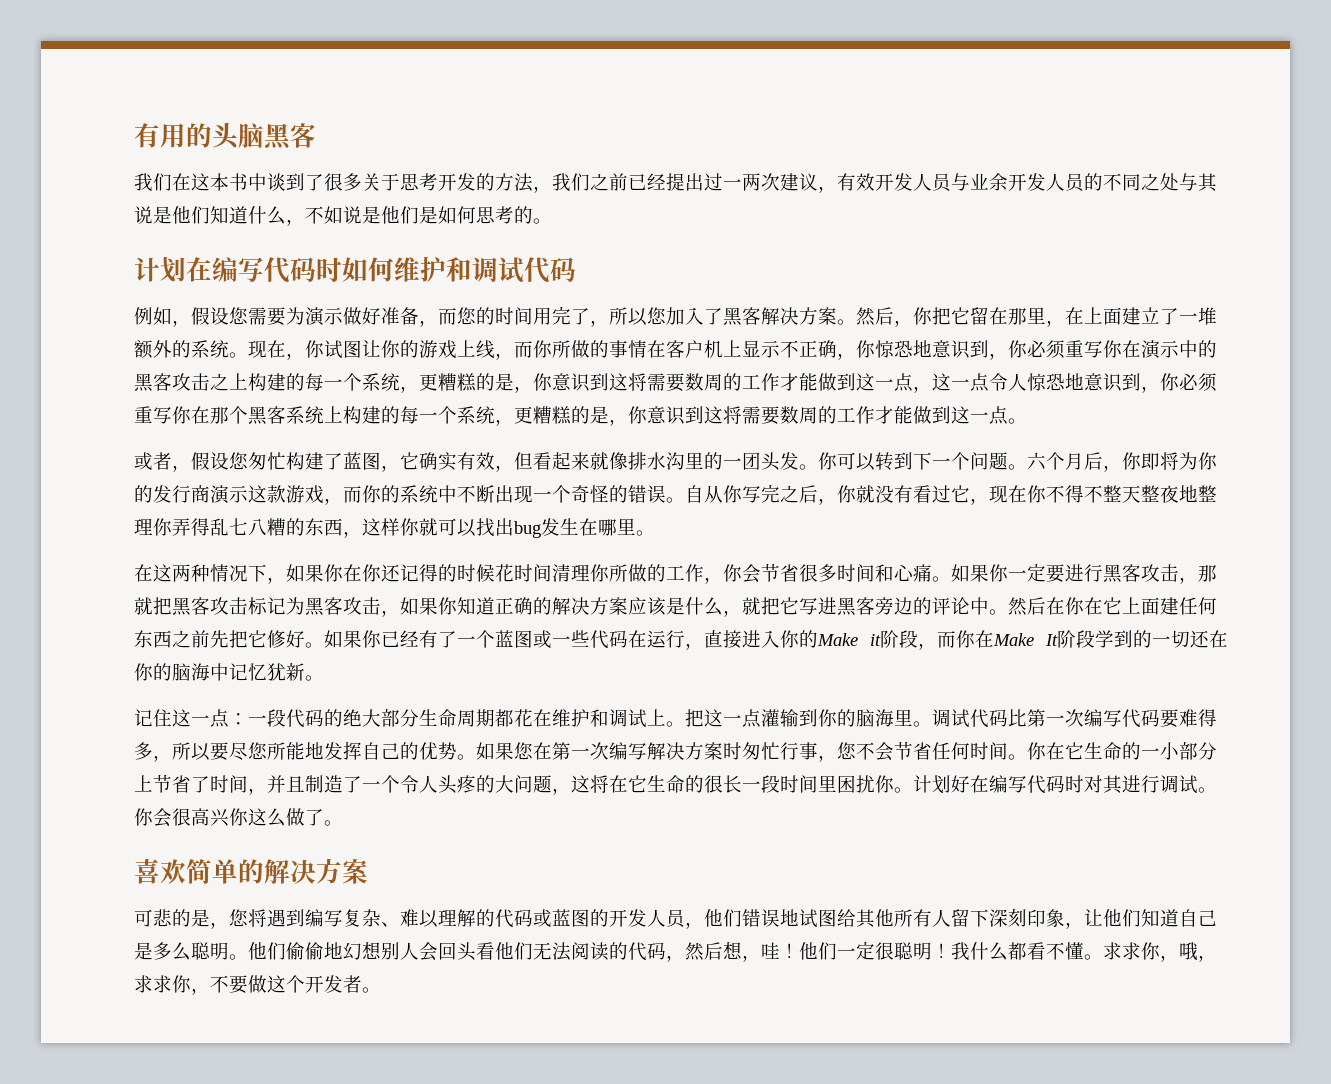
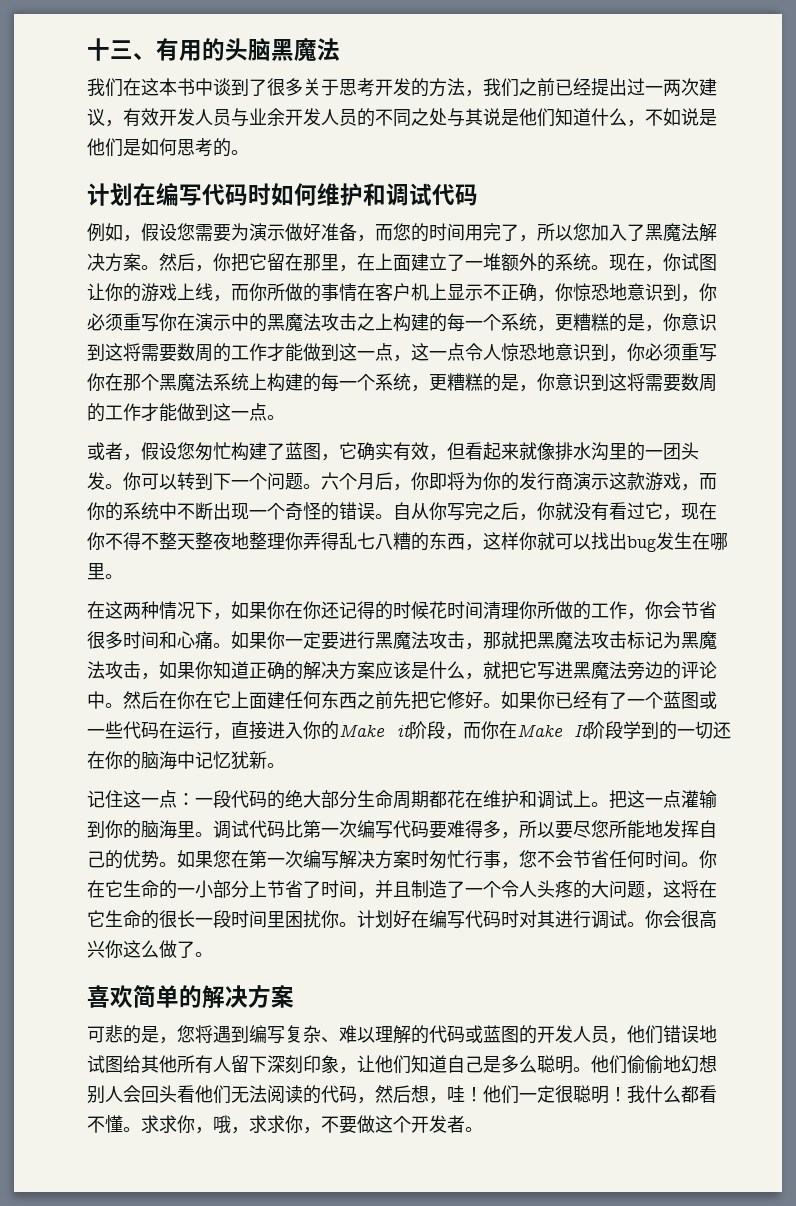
- 有用的头脑黑客
+ 十三、有用的头脑黑魔法
- 例如，假设您需要为演示做好准备，而您的时间用完了，所以您加入了黑客解决方案。
+ 例如，假设您需要为演示做好准备，而您的时间用完了，所以您加入了黑魔法解决方案。
- 现在，你试图让你的游戏上线，而你所做的事情在客户机上显示不正确，你惊恐地意识到，你必须重写你在演示中的黑客攻击之上构建的每一个系统，更糟糕的是，你意识到这将需要数周的工作才能做到这一点，这一点令人惊恐地意识到，你必须重写你在那个黑客系统上构建的每一个系统，更糟糕的是，你意识到这将需要数周的工作才能做到这一点。
+ 现在，你试图让你的游戏上线，而你所做的事情在客户机上显示不正确，你惊恐地意识到，你必须重写你在演示中的黑魔法攻击之上构建的每一个系统，更糟糕的是，你意识到这将需要数周的工作才能做到这一点，这一点令人惊恐地意识到，你必须重写你在那个黑魔法系统上构建的每一个系统，更糟糕的是，你意识到这将需要数周的工作才能做到这一点。
- 如果你一定要进行黑客攻击，那就把黑客攻击标记为黑客攻击，如果你知道正确的解决方案应该是什么，就把它写进黑客旁边的评论中。
+ 如果你一定要进行黑魔法攻击，那就把黑魔法攻击标记为黑魔法攻击，如果你知道正确的解决方案应该是什么，就把它写进黑魔法旁边的评论中。

